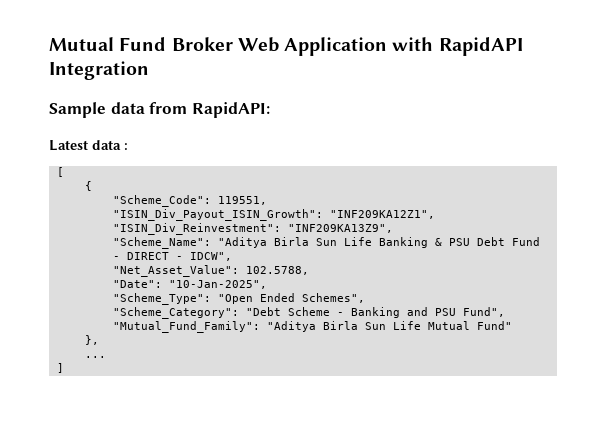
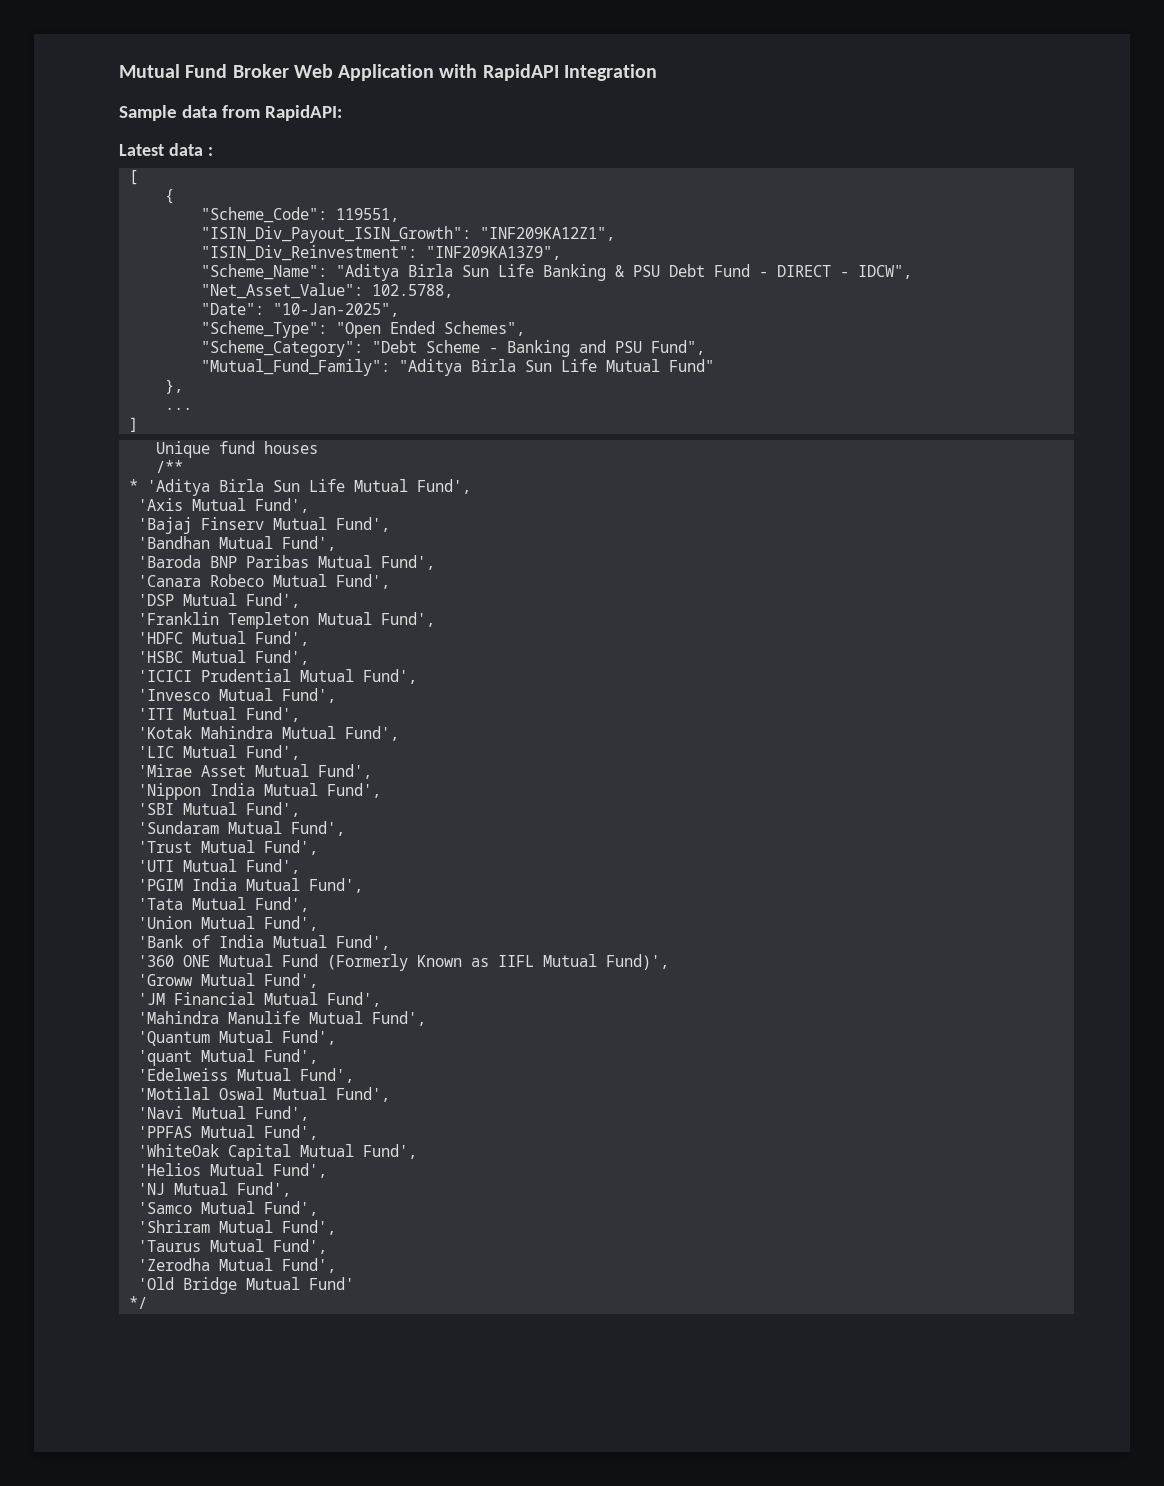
+ Unique fund houses
+ /**
+ * 'Aditya Birla Sun Life Mutual Fund',
+ 'Axis Mutual Fund',
+ 'Bajaj Finserv Mutual Fund',
+ 'Bandhan Mutual Fund',
+ 'Baroda BNP Paribas Mutual Fund',
+ 'Canara Robeco Mutual Fund',
+ 'DSP Mutual Fund',
+ 'Franklin Templeton Mutual Fund',
+ 'HDFC Mutual Fund',
+ 'HSBC Mutual Fund',
+ 'ICICI Prudential Mutual Fund',
+ 'Invesco Mutual Fund',
+ 'ITI Mutual Fund',
+ 'Kotak Mahindra Mutual Fund',
+ 'LIC Mutual Fund',
+ 'Mirae Asset Mutual Fund',
+ 'Nippon India Mutual Fund',
+ 'SBI Mutual Fund',
+ 'Sundaram Mutual Fund',
+ 'Trust Mutual Fund',
+ 'UTI Mutual Fund',
+ 'PGIM India Mutual Fund',
+ 'Tata Mutual Fund',
+ 'Union Mutual Fund',
+ 'Bank of India Mutual Fund',
+ '360 ONE Mutual Fund (Formerly Known as IIFL Mutual Fund)',
+ 'Groww Mutual Fund',
+ 'JM Financial Mutual Fund',
+ 'Mahindra Manulife Mutual Fund',
+ 'Quantum Mutual Fund',
+ 'quant Mutual Fund',
+ 'Edelweiss Mutual Fund',
+ 'Motilal Oswal Mutual Fund',
+ 'Navi Mutual Fund',
+ 'PPFAS Mutual Fund',
+ 'WhiteOak Capital Mutual Fund',
+ 'Helios Mutual Fund',
+ 'NJ Mutual Fund',
+ 'Samco Mutual Fund',
+ 'Shriram Mutual Fund',
+ 'Taurus Mutual Fund',
+ 'Zerodha Mutual Fund',
+ 'Old Bridge Mutual Fund'
+ */

